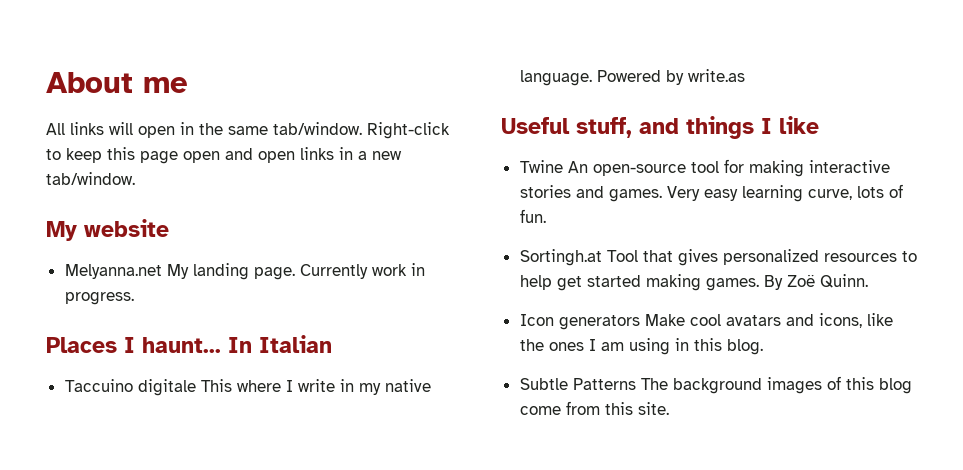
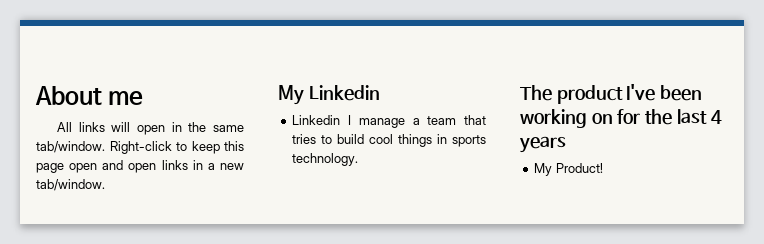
- My website
- Melyanna.net My landing page. Currently work in progress.
- Places I haunt... In Italian
- Taccuino digitale This where I write in my native language. Powered by write.as
- Useful stuff, and things I like
- Twine An open-source tool for making interactive stories and games. Very easy learning curve, lots of fun.
- Sortingh.at Tool that gives personalized resources to help get started making games. By Zoë Quinn.
- Icon generators Make cool avatars and icons, like the ones I am using in this blog.
- Subtle Patterns The background images of this blog come from this site.
+ My Linkedin
+ Linkedin I manage a team that tries to build cool things in sports technology.
+ The product I've been working on for the last 4 years
+ My Product!

